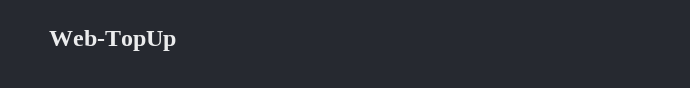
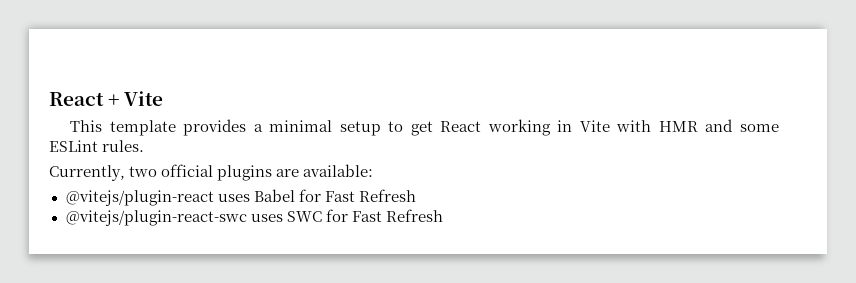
- Web-TopUp
+ React + Vite
+ This template provides a minimal setup to get React working in Vite with HMR and some ESLint rules.
+ Currently, two official plugins are available:
+ @vitejs/plugin-react uses Babel for Fast Refresh
+ @vitejs/plugin-react-swc uses SWC for Fast Refresh

